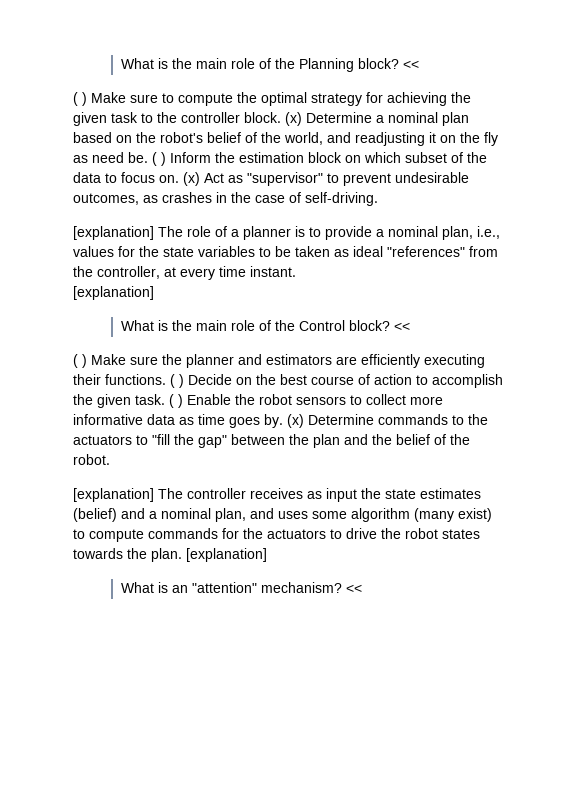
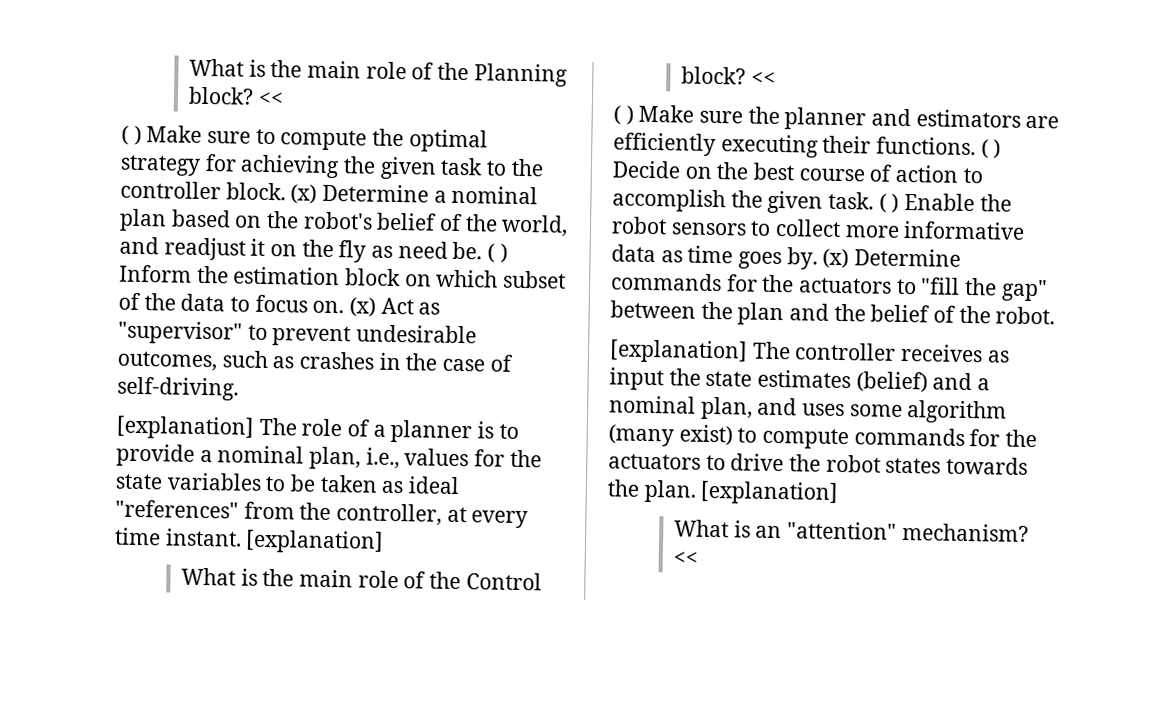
- (x) Determine a nominal plan based on the robot's belief of the world, and readjusting it on the fly as need be.
+ (x) Determine a nominal plan based on the robot's belief of the world, and readjust it on the fly as need be.
- (x) Act as "supervisor" to prevent undesirable outcomes, as crashes in the case of self-driving.
+ (x) Act as "supervisor" to prevent undesirable outcomes, such as crashes in the case of self-driving.
- [explanation] The role of a planner is to provide a nominal plan, i.e., values for the state variables to be taken as ideal "references" from the controller, at every time instant.
- [explanation]
+ [explanation] The role of a planner is to provide a nominal plan, i.e., values for the state variables to be taken as ideal "references" from the controller, at every time instant. [explanation]
- (x) Determine commands to the actuators to "fill the gap" between the plan and the belief of the robot.
+ (x) Determine commands for the actuators to "fill the gap" between the plan and the belief of the robot.

